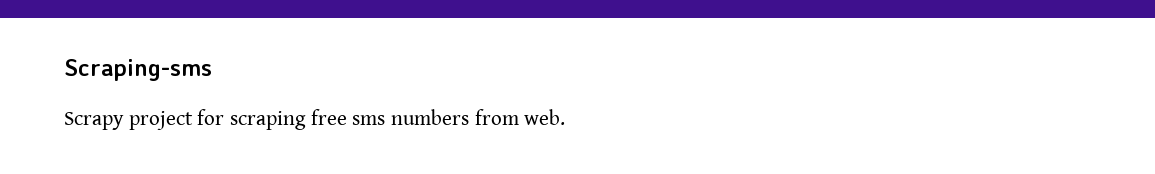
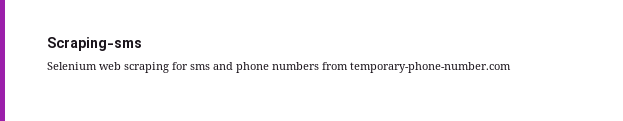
- Scrapy project for scraping free sms numbers from web.
+ Selenium web scraping for sms and phone numbers from temporary-phone-number.com

